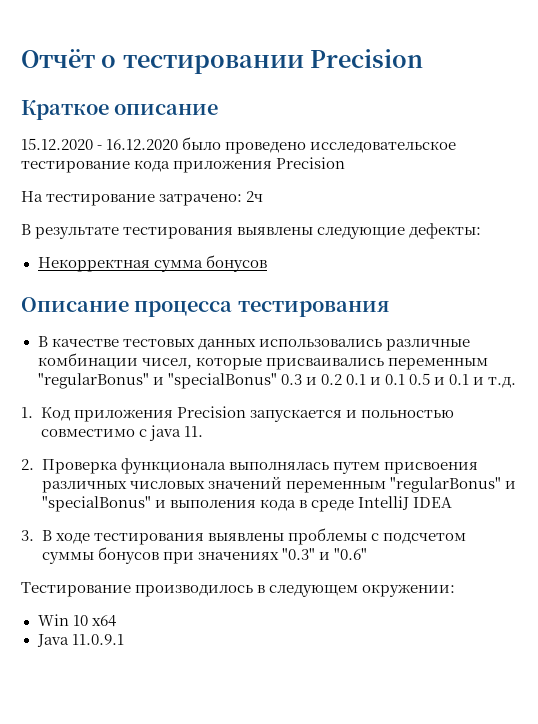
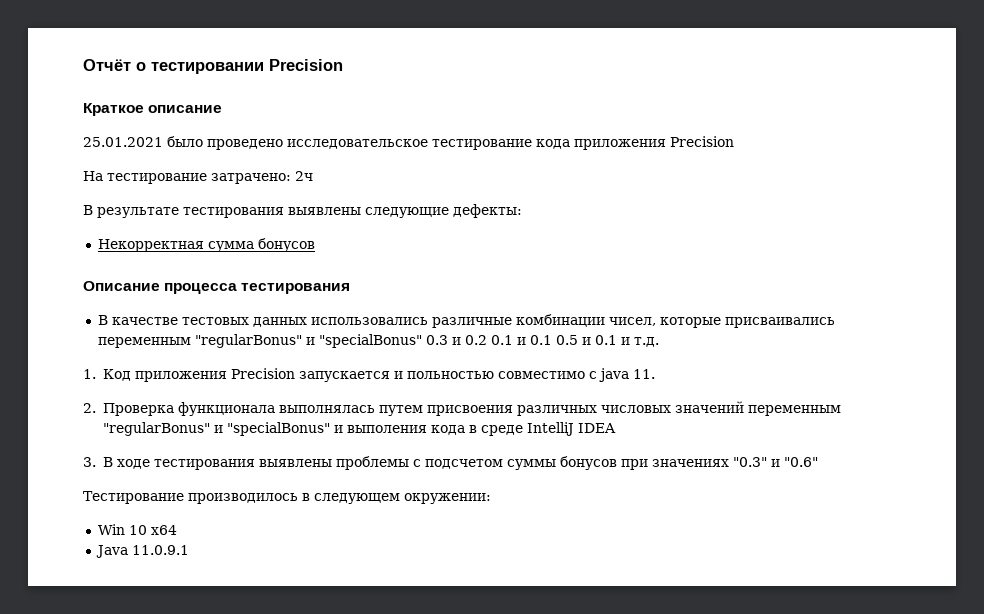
- 15.12.2020 - 16.12.2020 было проведено исследовательское тестирование кода приложения Precision
+ 25.01.2021 было проведено исследовательское тестирование кода приложения Precision

